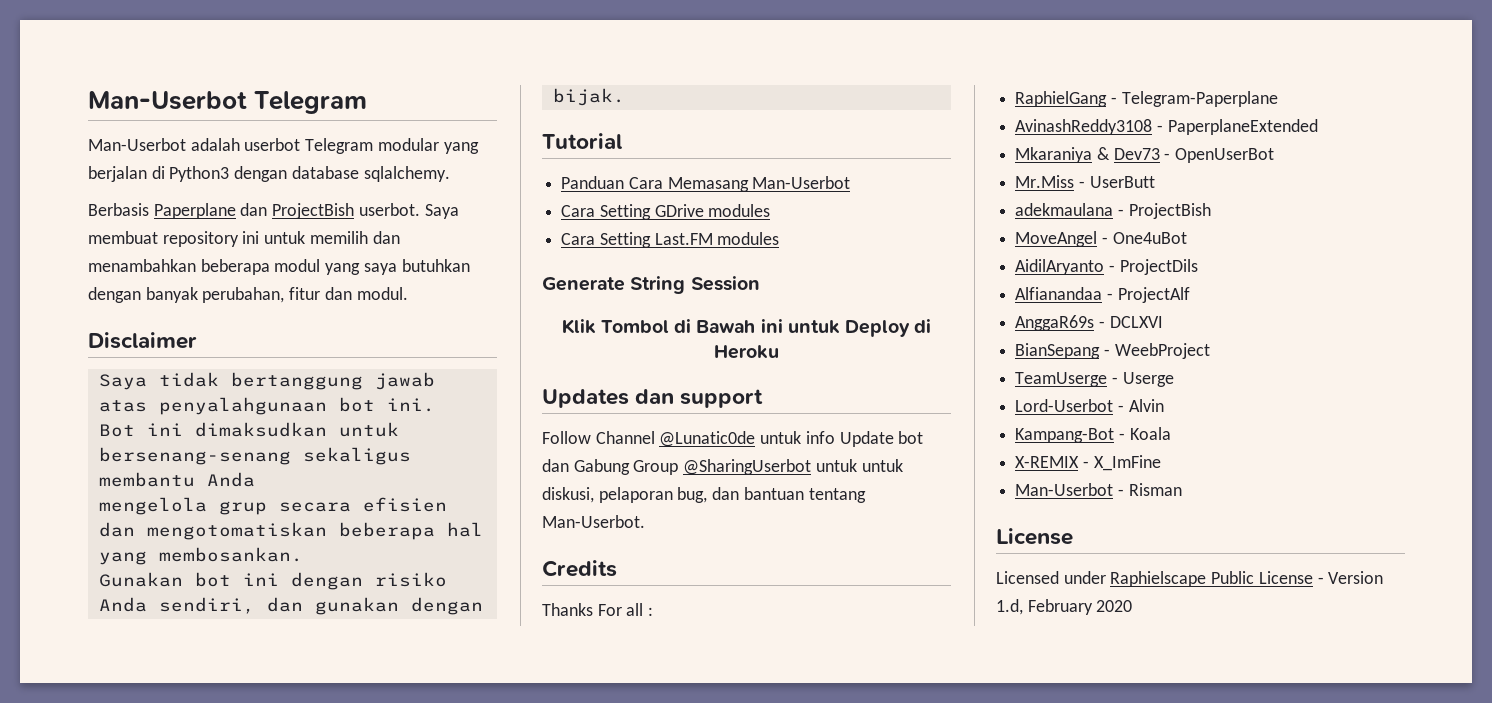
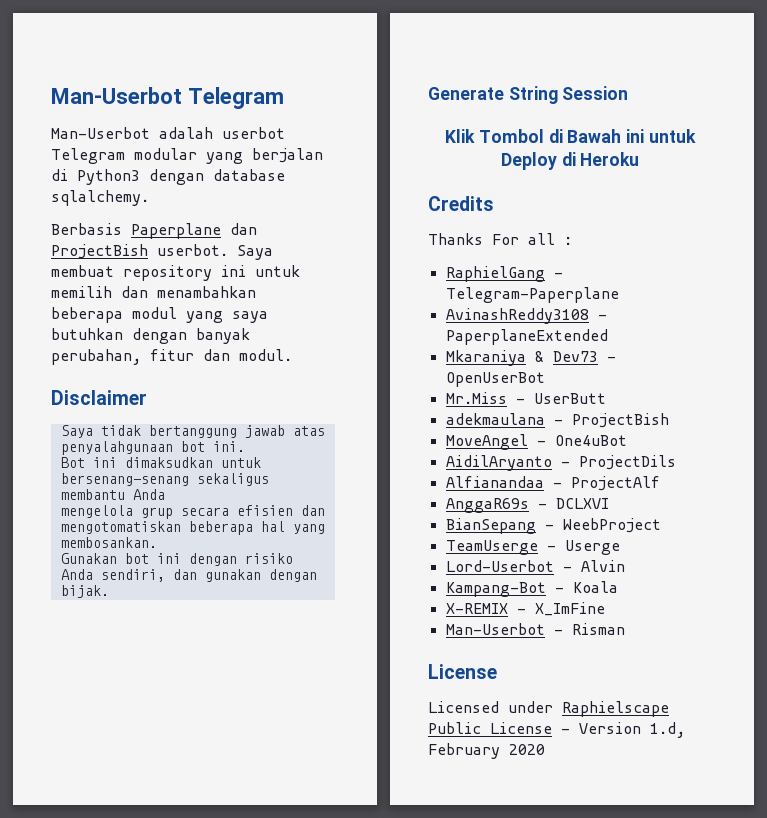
- Tutorial
- Panduan Cara Memasang Man-Userbot
- Cara Setting GDrive modules
- Cara Setting Last.FM modules
- Updates dan support
- Follow Channel @Lunatic0de untuk info Update bot dan Gabung Group @SharingUserbot untuk untuk diskusi, pelaporan bug, dan bantuan tentang Man-Userbot.

